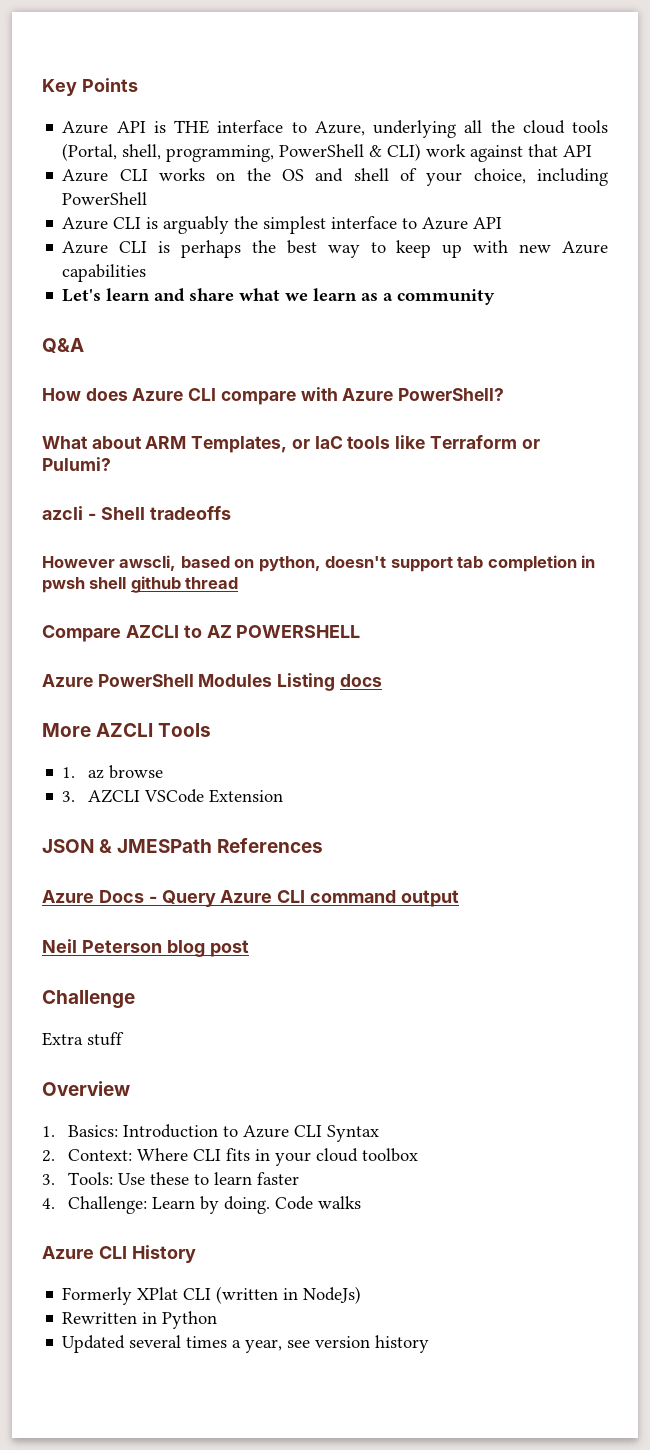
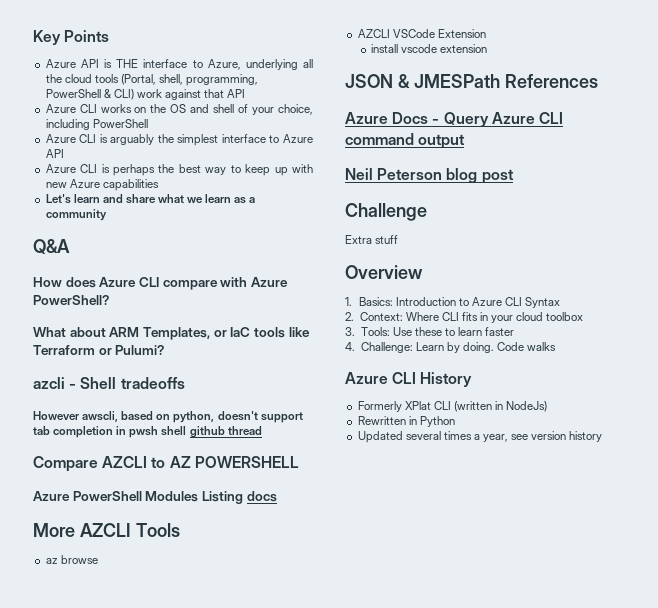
- 1. az browse
+ az browse
- 3. AZCLI VSCode Extension
+ AZCLI VSCode Extension
+ install vscode extension

